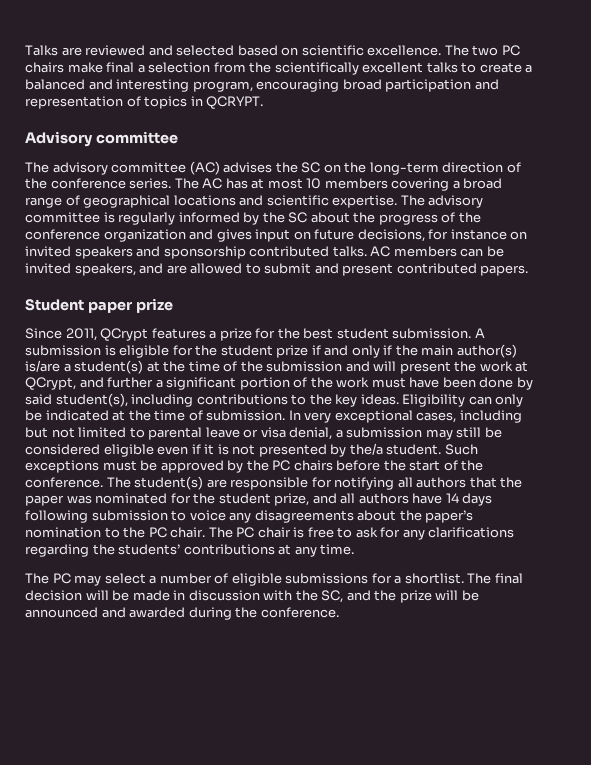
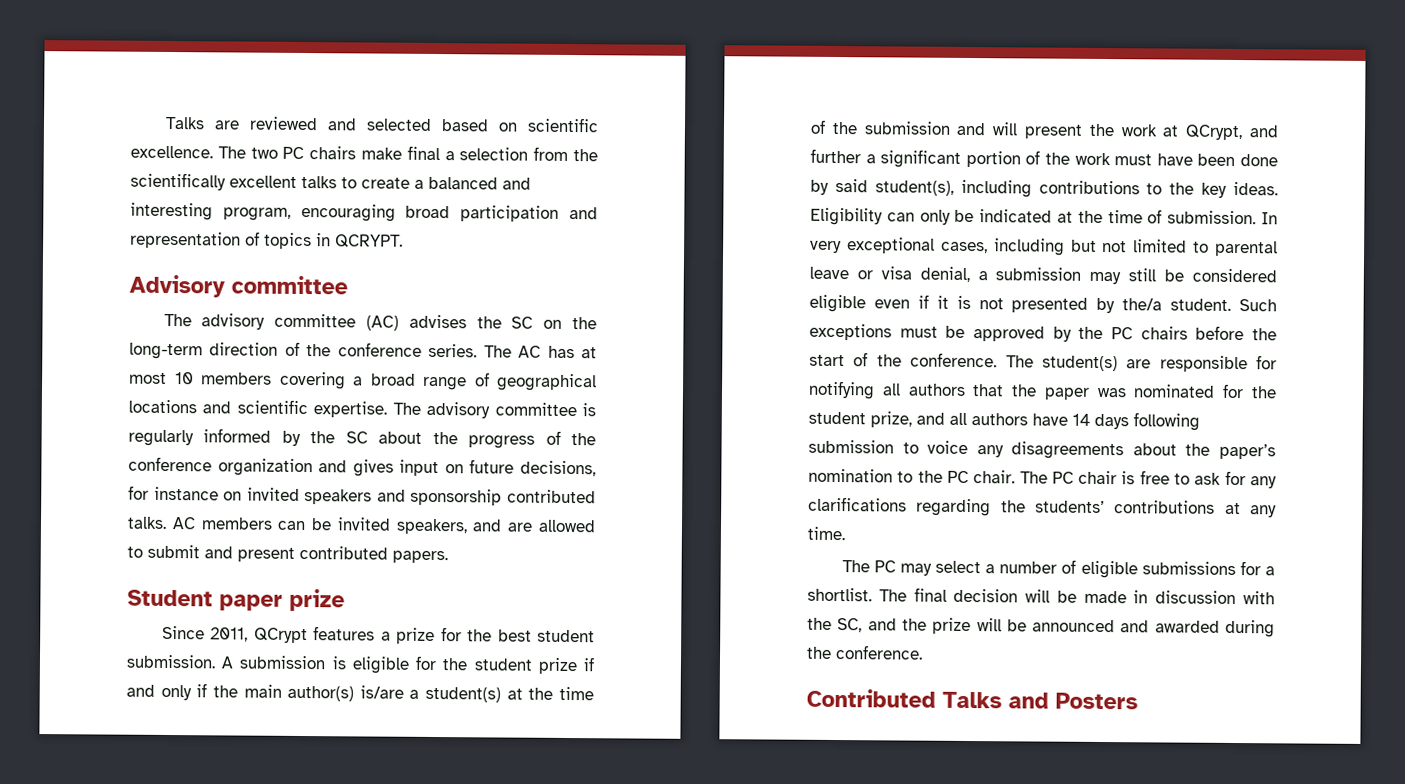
+ Contributed Talks and Posters

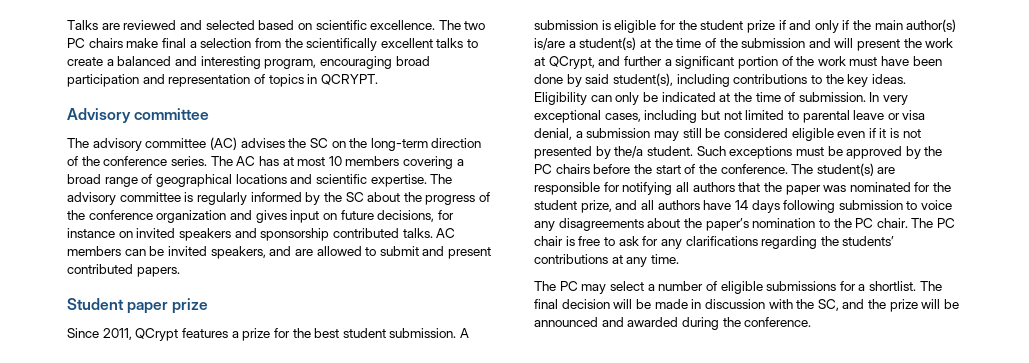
- Contributed Talks and Posters

